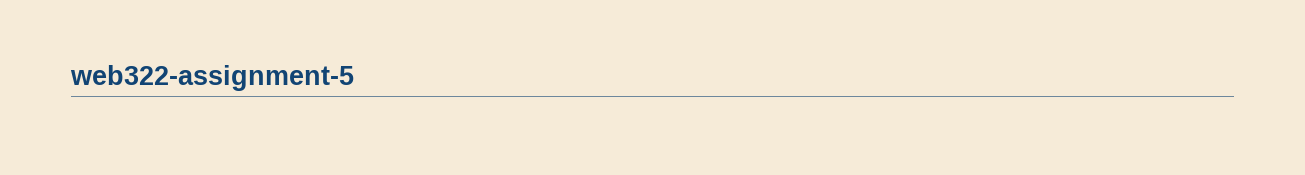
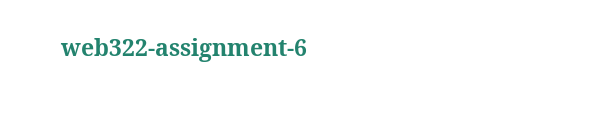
- web322-assignment-5
+ web322-assignment-6

